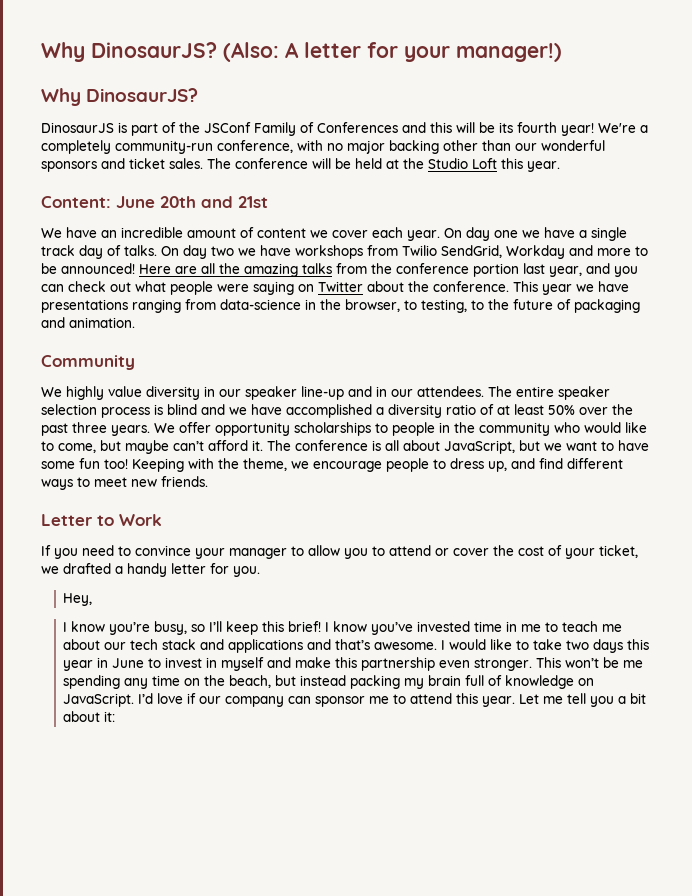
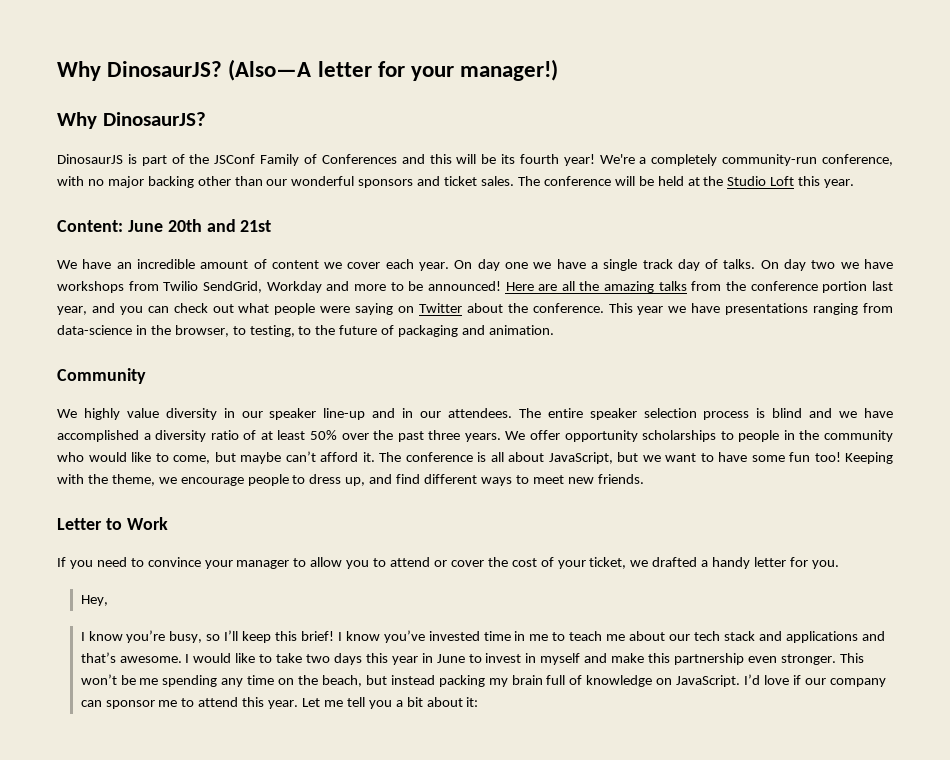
- Why DinosaurJS? (Also: A letter for your manager!)
+ Why DinosaurJS? (Also—A letter for your manager!)

